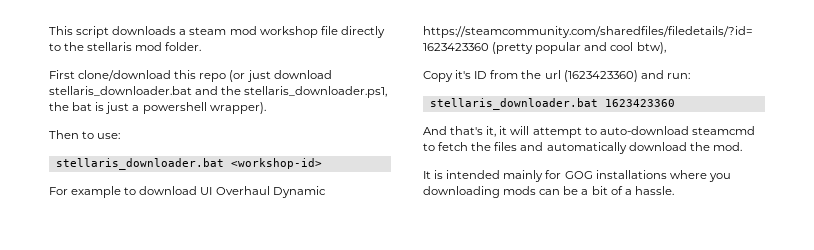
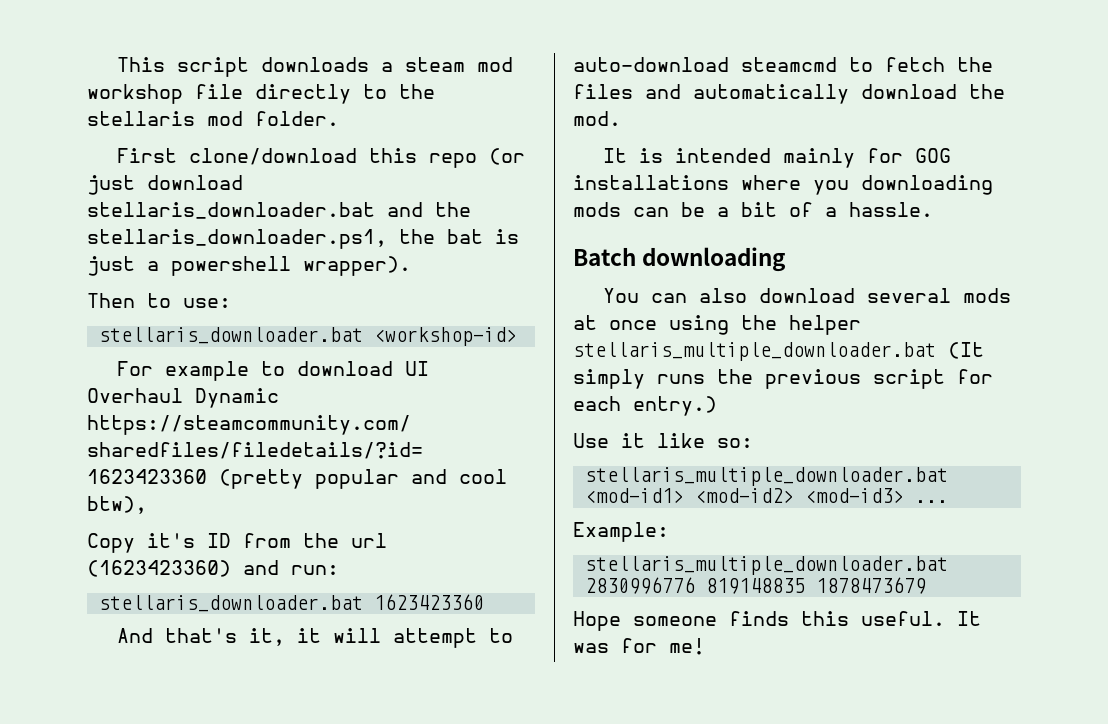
+ Batch downloading
+ You can also download several mods at once using the helper stellaris_multiple_downloader.bat (It simply runs the previous script for each entry.)
+ Use it like so:
+ stellaris_multiple_downloader.bat <mod-id1> <mod-id2> <mod-id3> ...
+ Example:
+ stellaris_multiple_downloader.bat 2830996776 819148835 1878473679
+ Hope someone finds this useful. It was for me!

